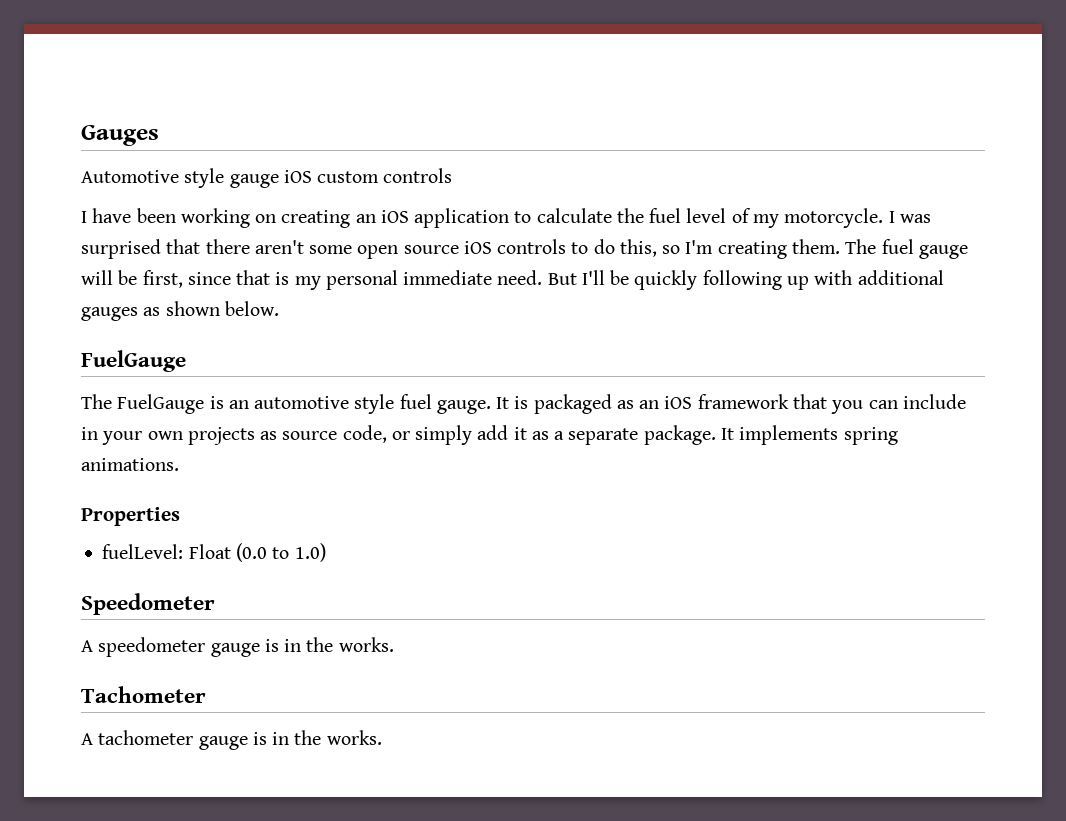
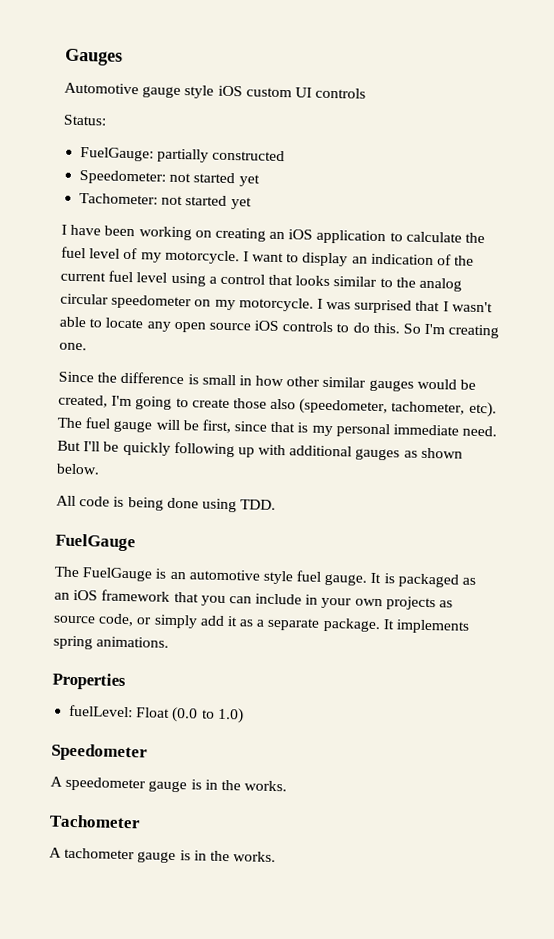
- Automotive style gauge iOS custom controls
+ Automotive gauge style iOS custom UI controls
+ Status:
+ FuelGauge: partially constructed
+ Speedometer: not started yet
+ Tachometer: not started yet
- I was surprised that there aren't some open source iOS controls to do this, so I'm creating them.
+ I want to display an indication of the current fuel level using a control that looks similar to the analog circular speedometer on my motorcycle. I was surprised that I wasn't able to locate any open source iOS controls to do this. So I'm creating one.
+ Since the difference is small in how other similar gauges would be created, I'm going to create those also (speedometer, tachometer, etc).
+ All code is being done using TDD.

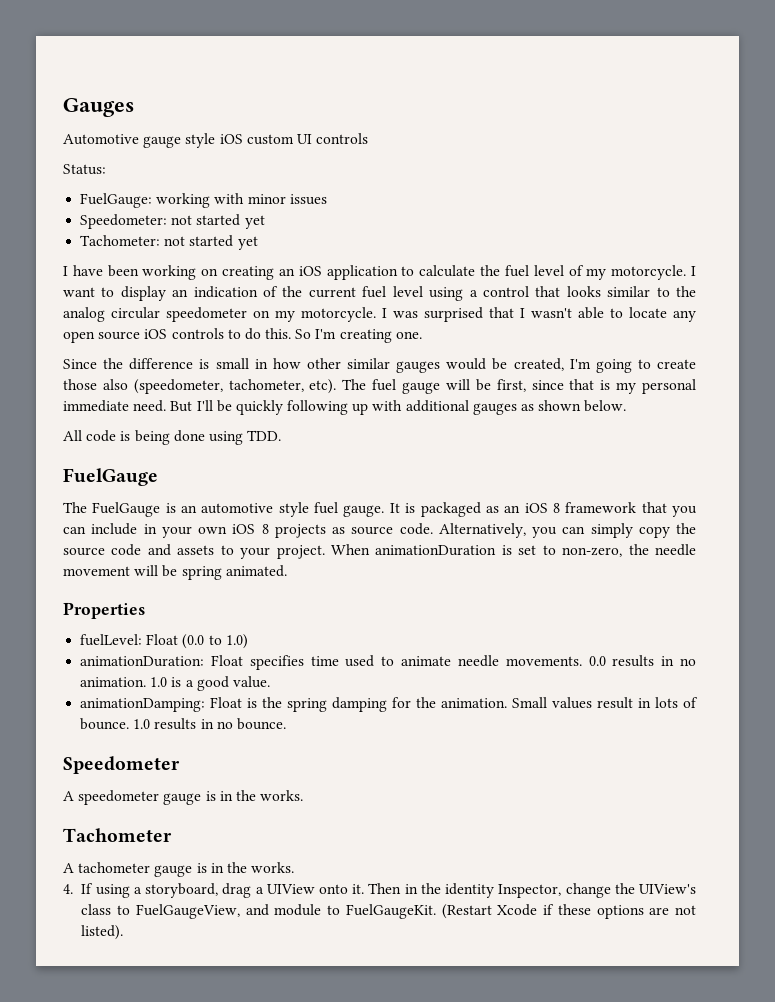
- FuelGauge: partially constructed
+ FuelGauge: working with minor issues
- It is packaged as an iOS framework that you can include in your own projects as source code, or simply add it as a separate package. It implements spring animations.
+ It is packaged as an iOS 8 framework that you can include in your own iOS 8 projects as source code. Alternatively, you can simply copy the source code and assets to your project. When animationDuration is set to non-zero, the needle movement will be spring animated.
+ animationDuration: Float specifies time used to animate needle movements. 0.0 results in no animation. 1.0 is a good value.
+ animationDamping: Float is the spring damping for the animation. Small values result in lots of bounce. 1.0 results in no bounce.
+ 4. If using a storyboard, drag a UIView onto it. Then in the identity Inspector, change the UIView's class to FuelGaugeView, and module to FuelGaugeKit. (Restart Xcode if these options are not listed).

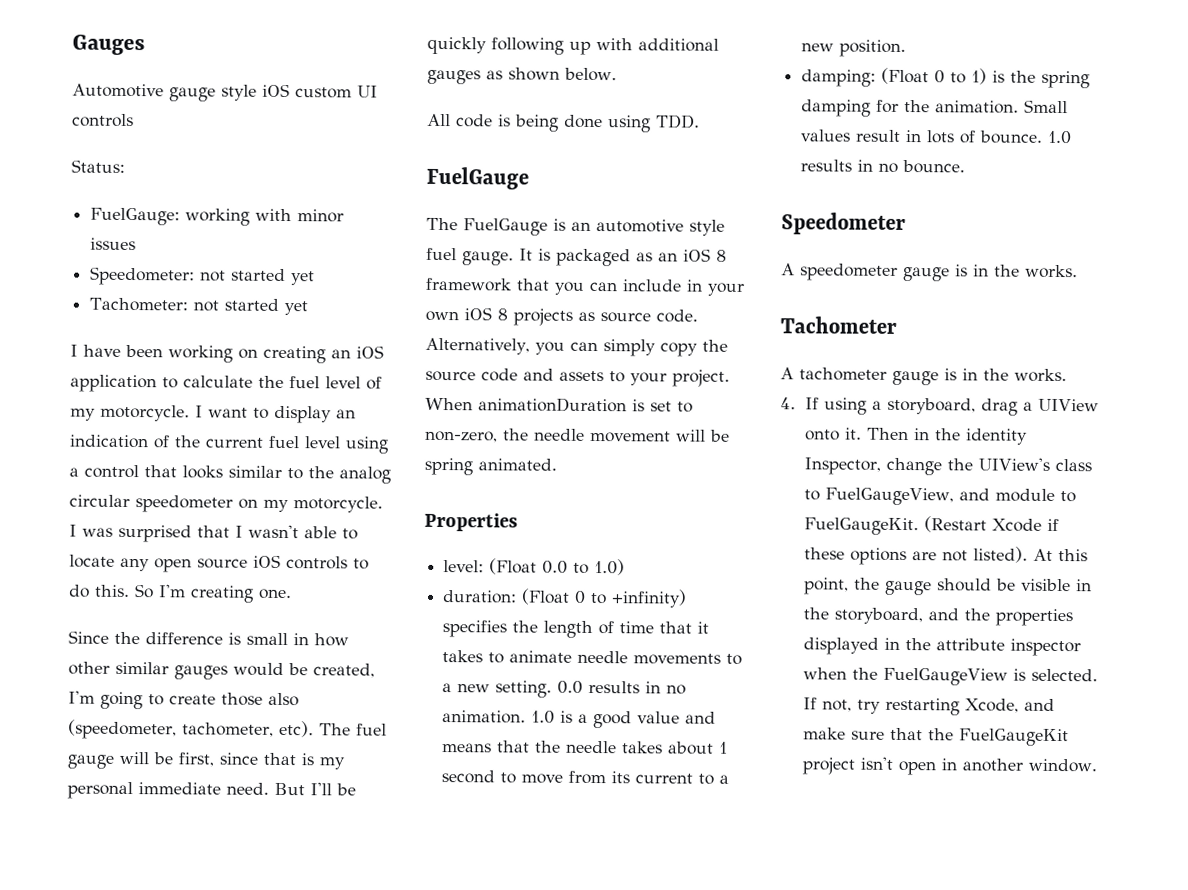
- fuelLevel: Float (0.0 to 1.0)
+ level: (Float 0.0 to 1.0)
- animationDuration: Float specifies time used to animate needle movements.
+ duration: (Float 0 to +infinity) specifies the length of time that it takes to animate needle movements to a new setting.
- 1.0 is a good value.
- animationDamping: Float is the spring damping for the animation.
+ 1.0 is a good value and means that the needle takes about 1 second to move from its current to a new position.
+ damping: (Float 0 to 1) is the spring damping for the animation.
+ At this point, the gauge should be visible in the storyboard, and the properties displayed in the attribute inspector when the FuelGaugeView is selected. If not, try restarting Xcode, and make sure that the FuelGaugeKit project isn't open in another window.

